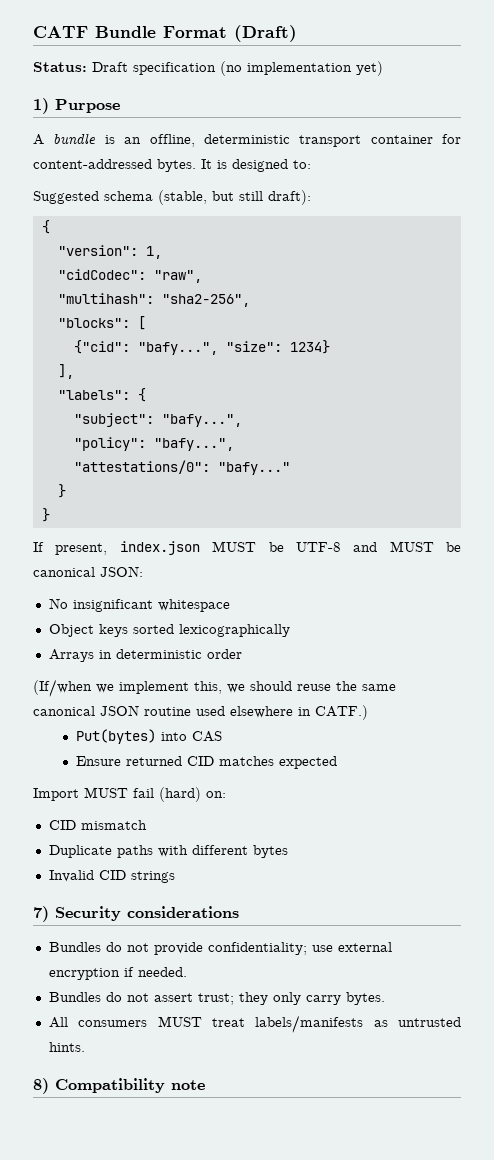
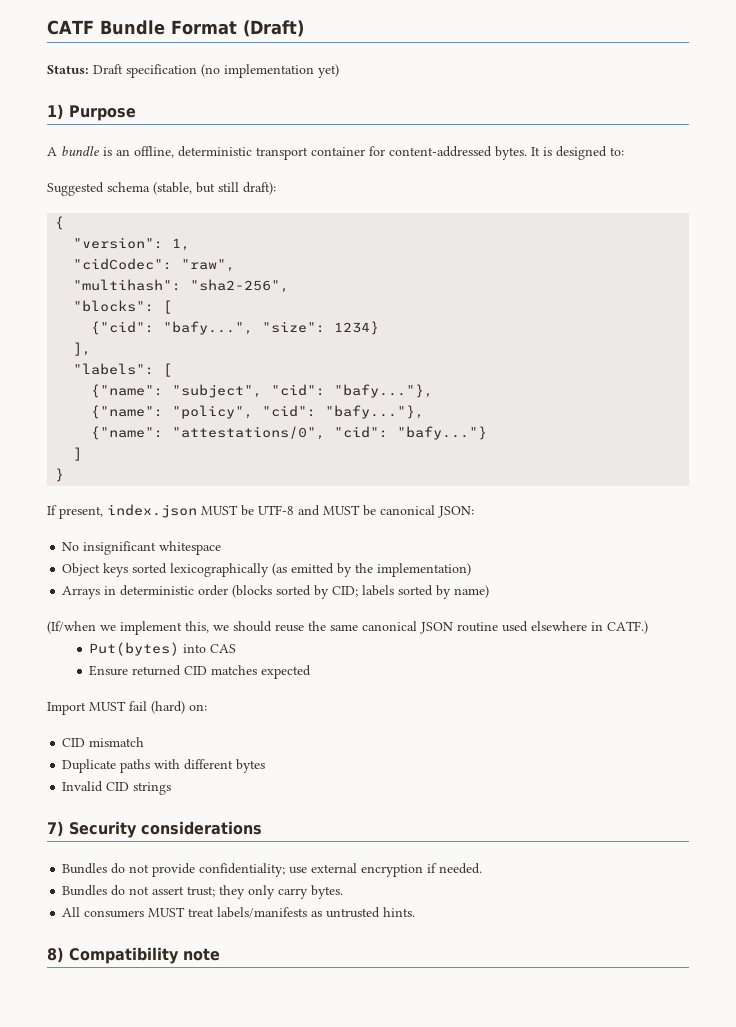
- "labels": {
- "subject": "bafy...",
- "policy": "bafy...",
- "attestations/0": "bafy..."
- }
+ "labels": [
+ {"name": "subject", "cid": "bafy..."},
+ {"name": "policy", "cid": "bafy..."},
+ {"name": "attestations/0", "cid": "bafy..."}
+ ]
- Object keys sorted lexicographically
+ Object keys sorted lexicographically (as emitted by the implementation)
- Arrays in deterministic order
+ Arrays in deterministic order (blocks sorted by CID; labels sorted by name)

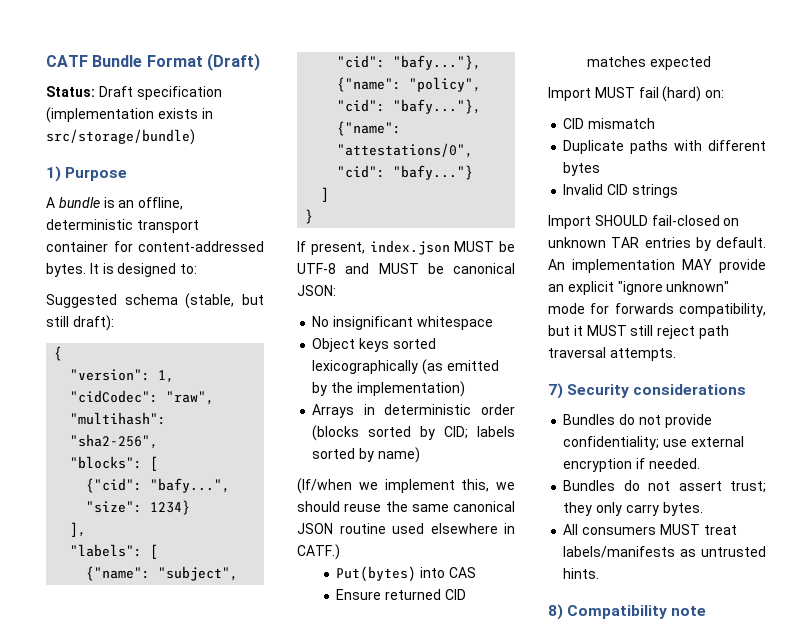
- Status: Draft specification (no implementation yet)
+ Status: Draft specification (implementation exists in src/storage/bundle)
+ Import SHOULD fail-closed on unknown TAR entries by default. An implementation MAY provide an explicit "ignore unknown" mode for forwards compatibility, but it MUST still reject path traversal attempts.

